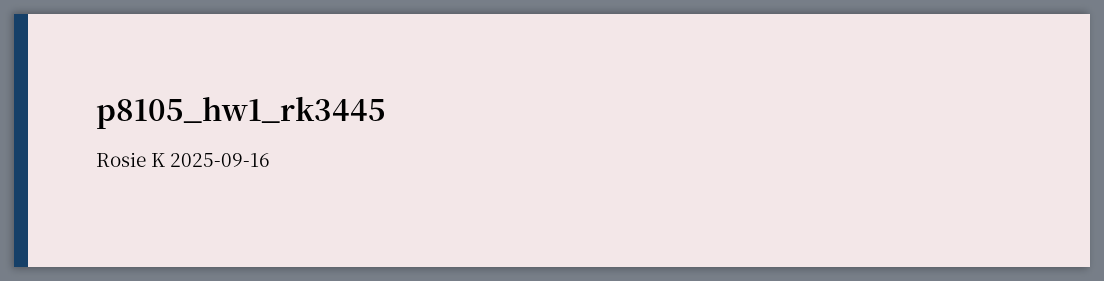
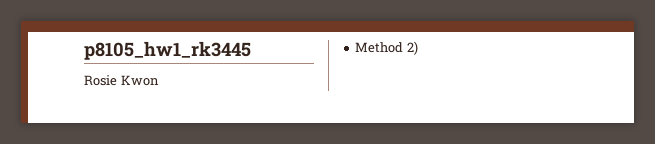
- Rosie K 2025-09-16
+ Rosie Kwon
+ Method 2)

